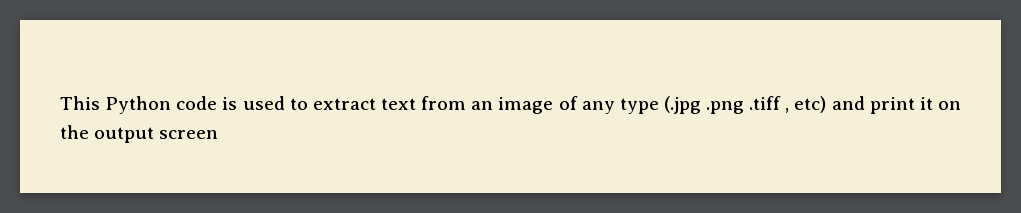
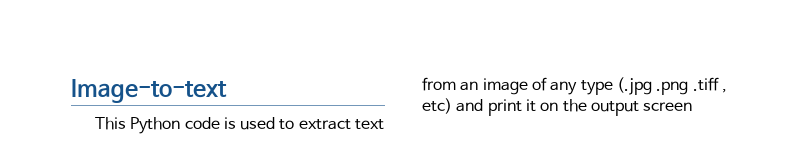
+ Image-to-text

